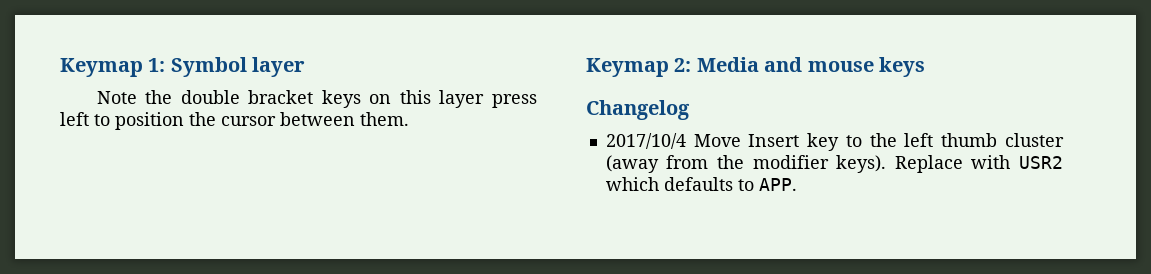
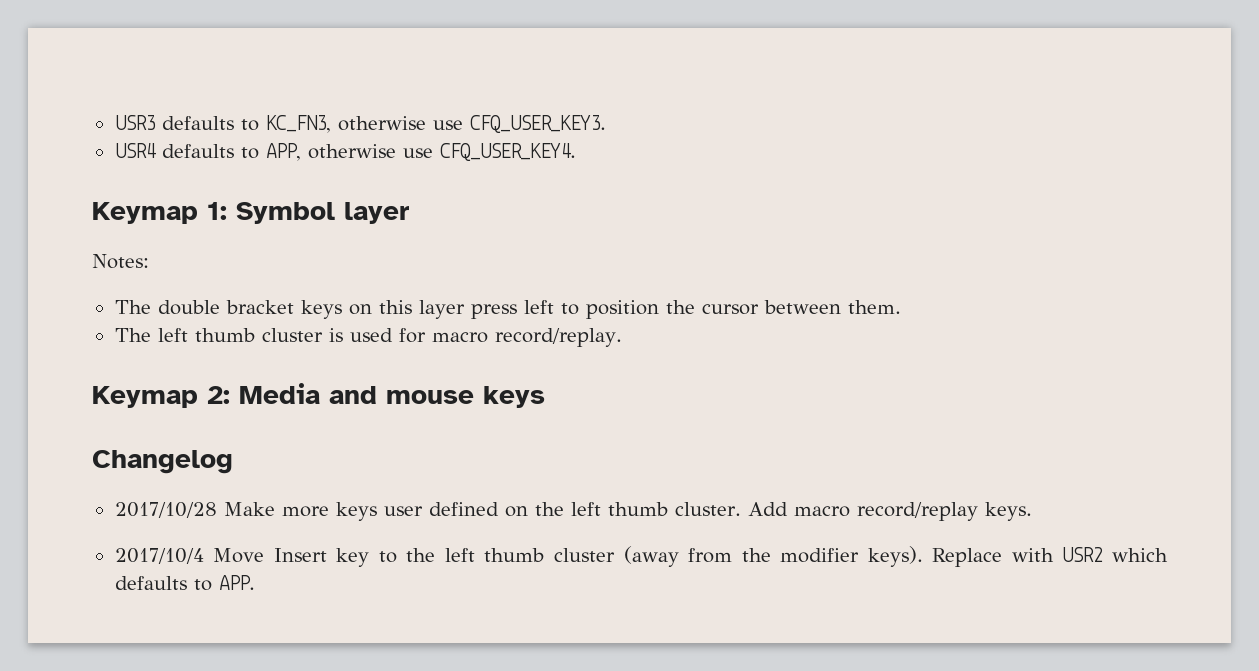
+ USR3 defaults to KC_FN3, otherwise use CFQ_USER_KEY3.
+ USR4 defaults to APP, otherwise use CFQ_USER_KEY4.
- Note the double bracket keys on this layer press left to position the cursor between them.
+ Notes:
+ The double bracket keys on this layer press left to position the cursor between them.
+ The left thumb cluster is used for macro record/replay.
+ 2017/10/28 Make more keys user defined on the left thumb cluster. Add macro record/replay keys.

